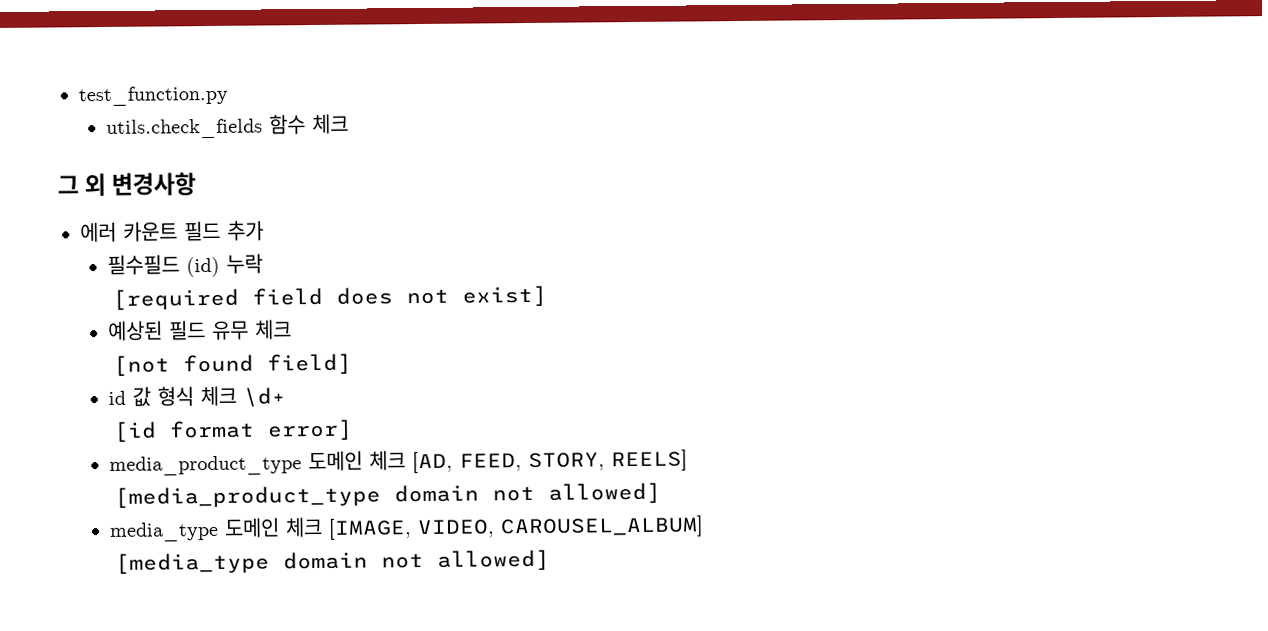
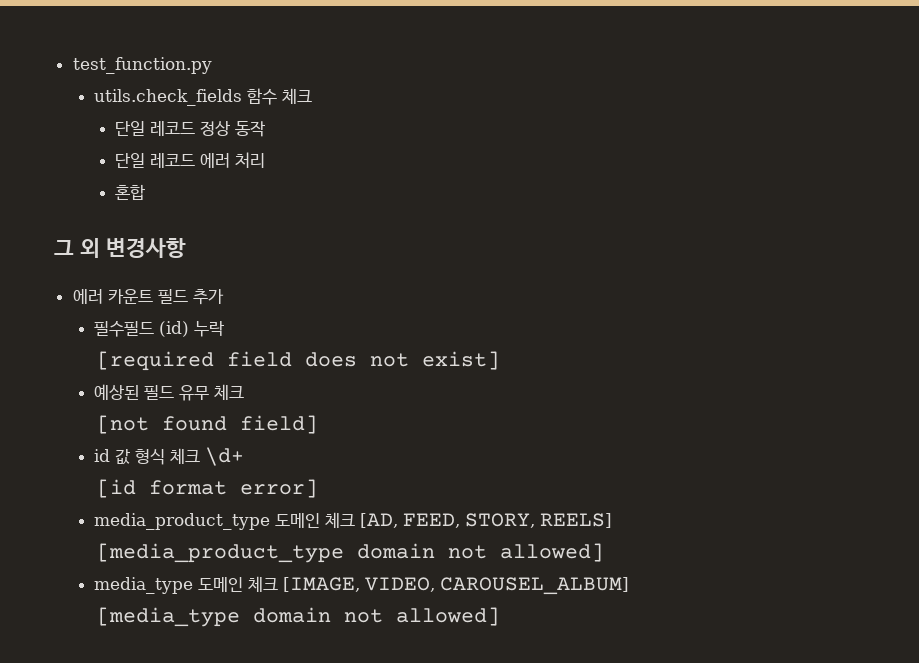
+ 단일 레코드 정상 동작
+ 단일 레코드 에러 처리
+ 혼합

